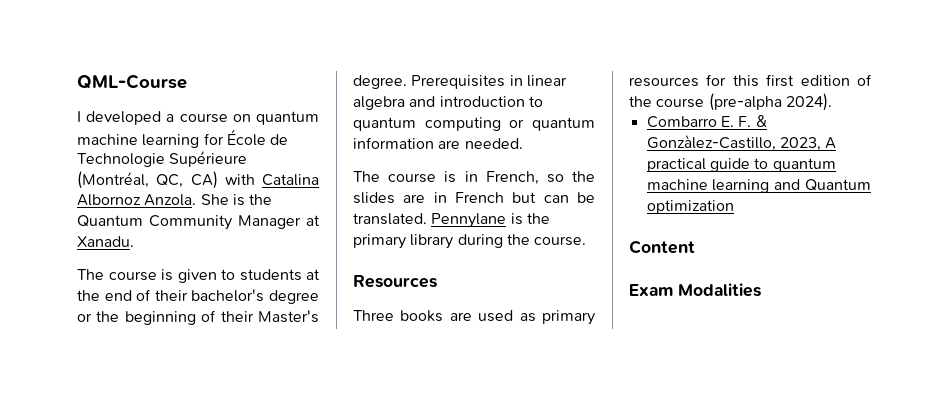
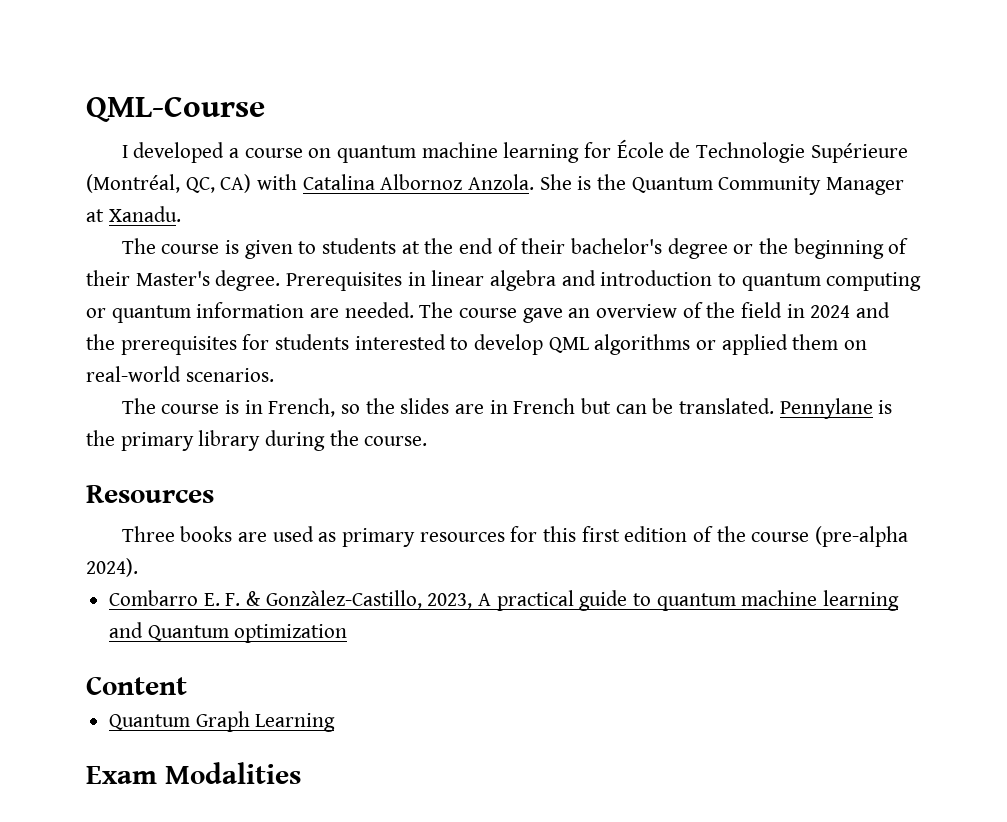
+ The course gave an overview of the field in 2024 and the prerequisites for students interested to develop QML algorithms or applied them on real-world scenarios.
+ Quantum Graph Learning

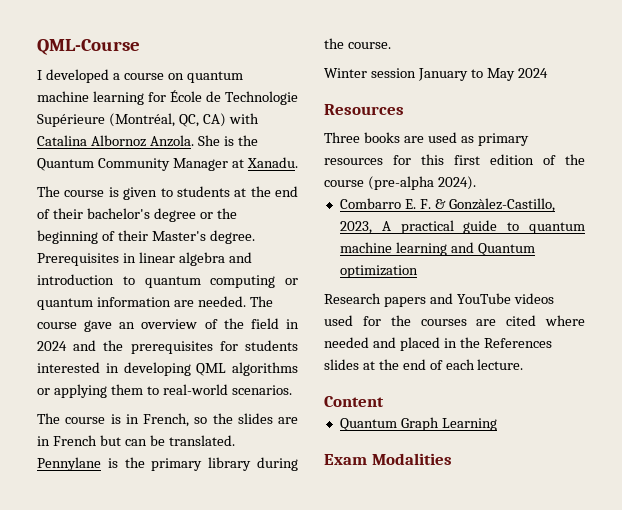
- The course gave an overview of the field in 2024 and the prerequisites for students interested to develop QML algorithms or applied them on real-world scenarios.
+ The course gave an overview of the field in 2024 and the prerequisites for students interested in developing QML algorithms or applying them to real-world scenarios.
+ Winter session January to May 2024
+ Research papers and YouTube videos used for the courses are cited where needed and placed in the References slides at the end of each lecture.

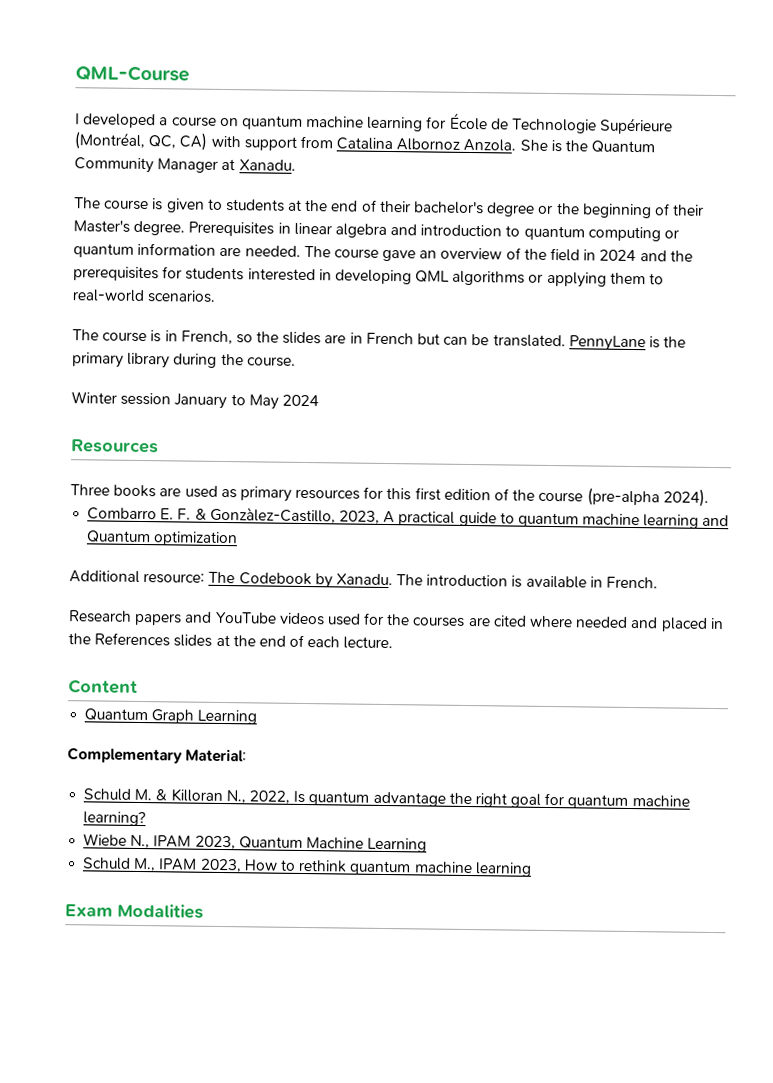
- I developed a course on quantum machine learning for École de Technologie Supérieure (Montréal, QC, CA) with Catalina Albornoz Anzola.
+ I developed a course on quantum machine learning for École de Technologie Supérieure (Montréal, QC, CA) with support from Catalina Albornoz Anzola.
- Pennylane is the primary library during the course.
+ PennyLane is the primary library during the course.
+ Additional resource: The Codebook by Xanadu. The introduction is available in French.
+ Complementary Material:
+ Schuld M. & Killoran N., 2022, Is quantum advantage the right goal for quantum machine learning?
+ Wiebe N., IPAM 2023, Quantum Machine Learning
+ Schuld M., IPAM 2023, How to rethink quantum machine learning

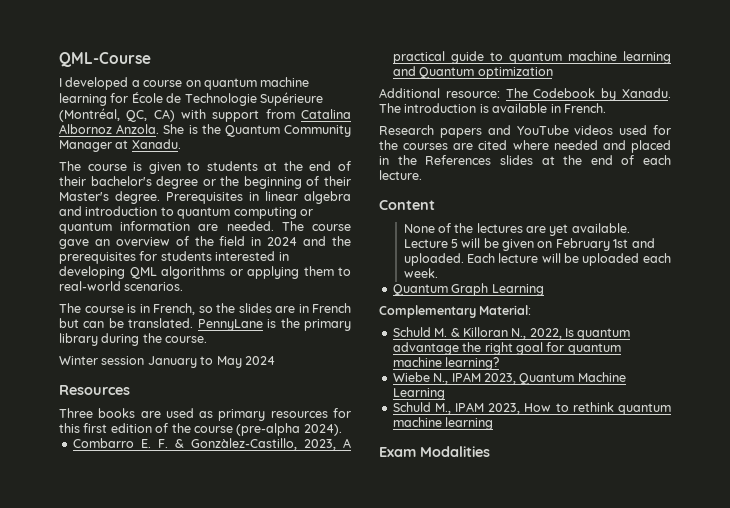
+ None of the lectures are yet available. Lecture 5 will be given on February 1st and uploaded. Each lecture will be uploaded each week.

